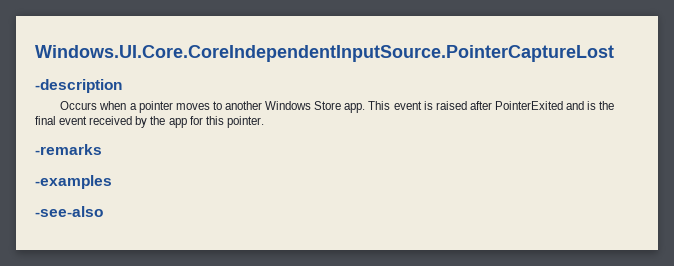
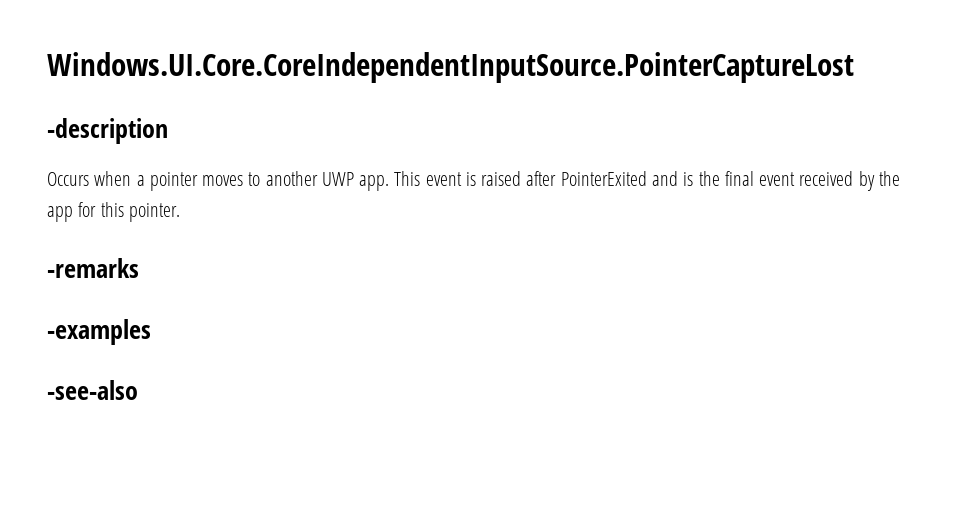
- Occurs when a pointer moves to another Windows Store app.
+ Occurs when a pointer moves to another UWP app.

